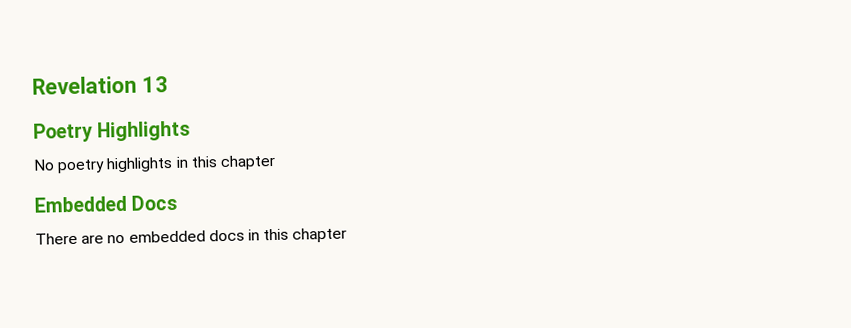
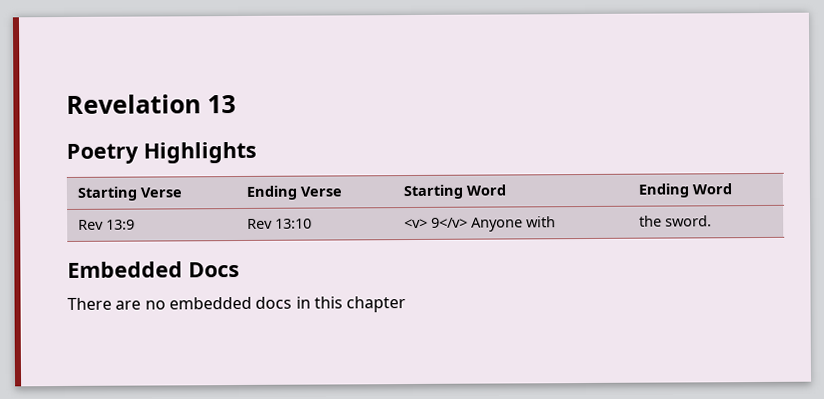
- No poetry highlights in this chapter
+ Starting Verse | Ending Verse | Starting Word | Ending Word
+ Rev 13:9 | Rev 13:10 | <v> 9</v> Anyone with | the sword.

